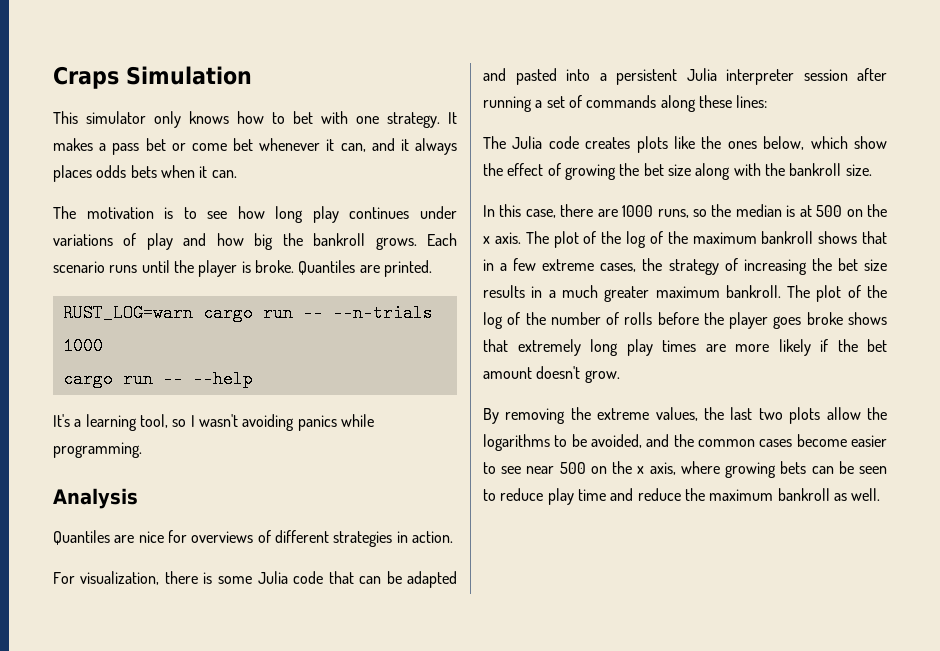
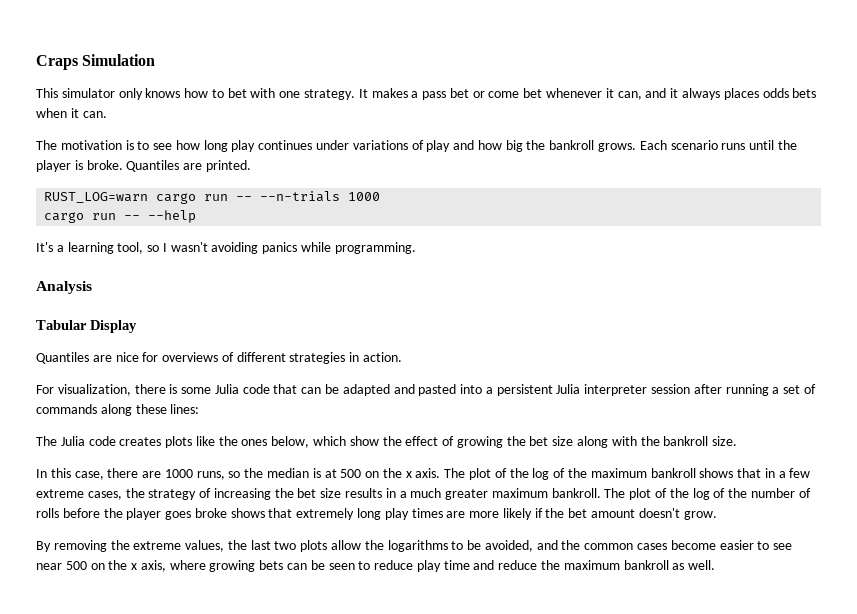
+ Tabular Display

